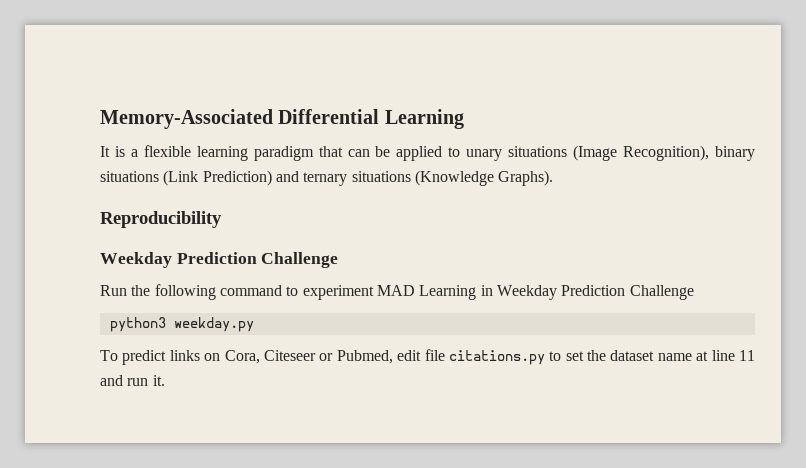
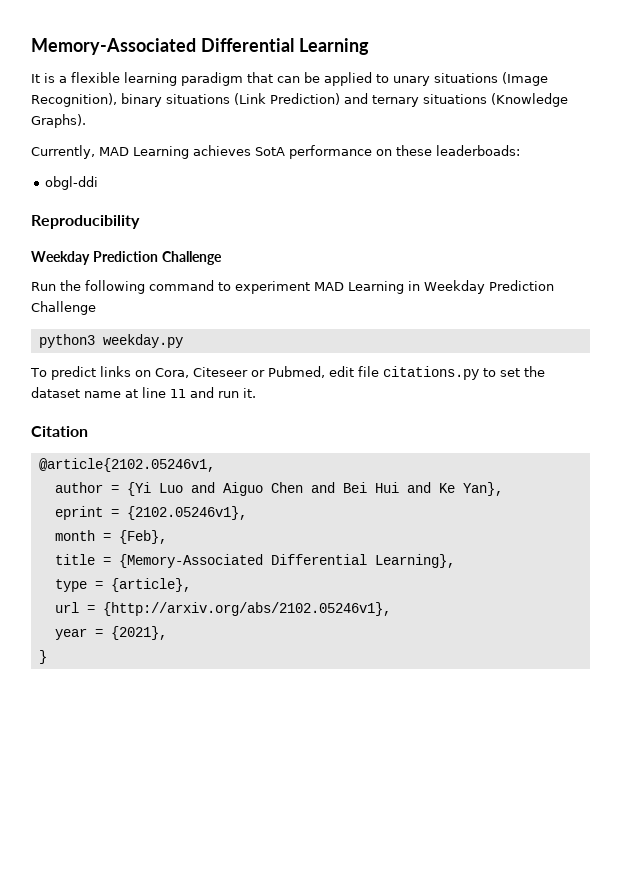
+ Currently, MAD Learning achieves SotA performance on these leaderboads:
+ obgl-ddi
+ Citation
+ @article{2102.05246v1,
+ author = {Yi Luo and Aiguo Chen and Bei Hui and Ke Yan},
+ eprint = {2102.05246v1},
+ month = {Feb},
+ title = {Memory-Associated Differential Learning},
+ type = {article},
+ url = {http://arxiv.org/abs/2102.05246v1},
+ year = {2021},
+ }

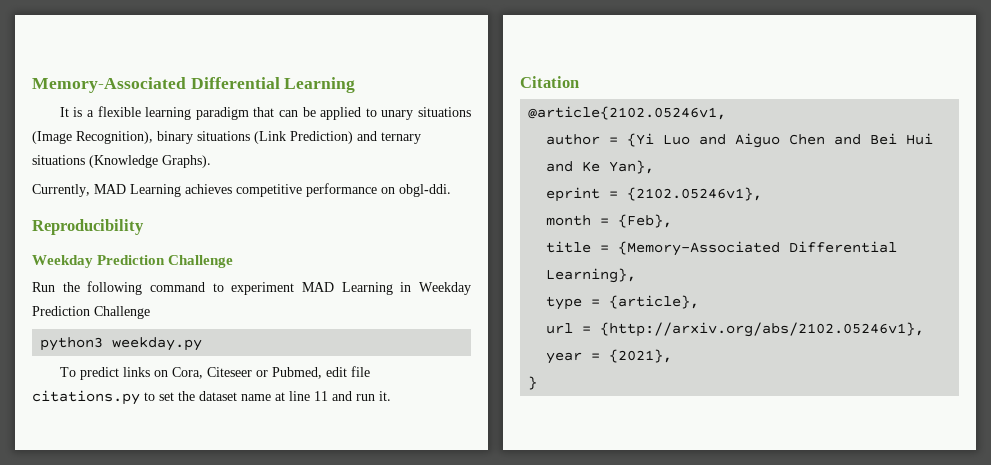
- Currently, MAD Learning achieves SotA performance on these leaderboads:
- obgl-ddi
+ Currently, MAD Learning achieves competitive performance on obgl-ddi.

